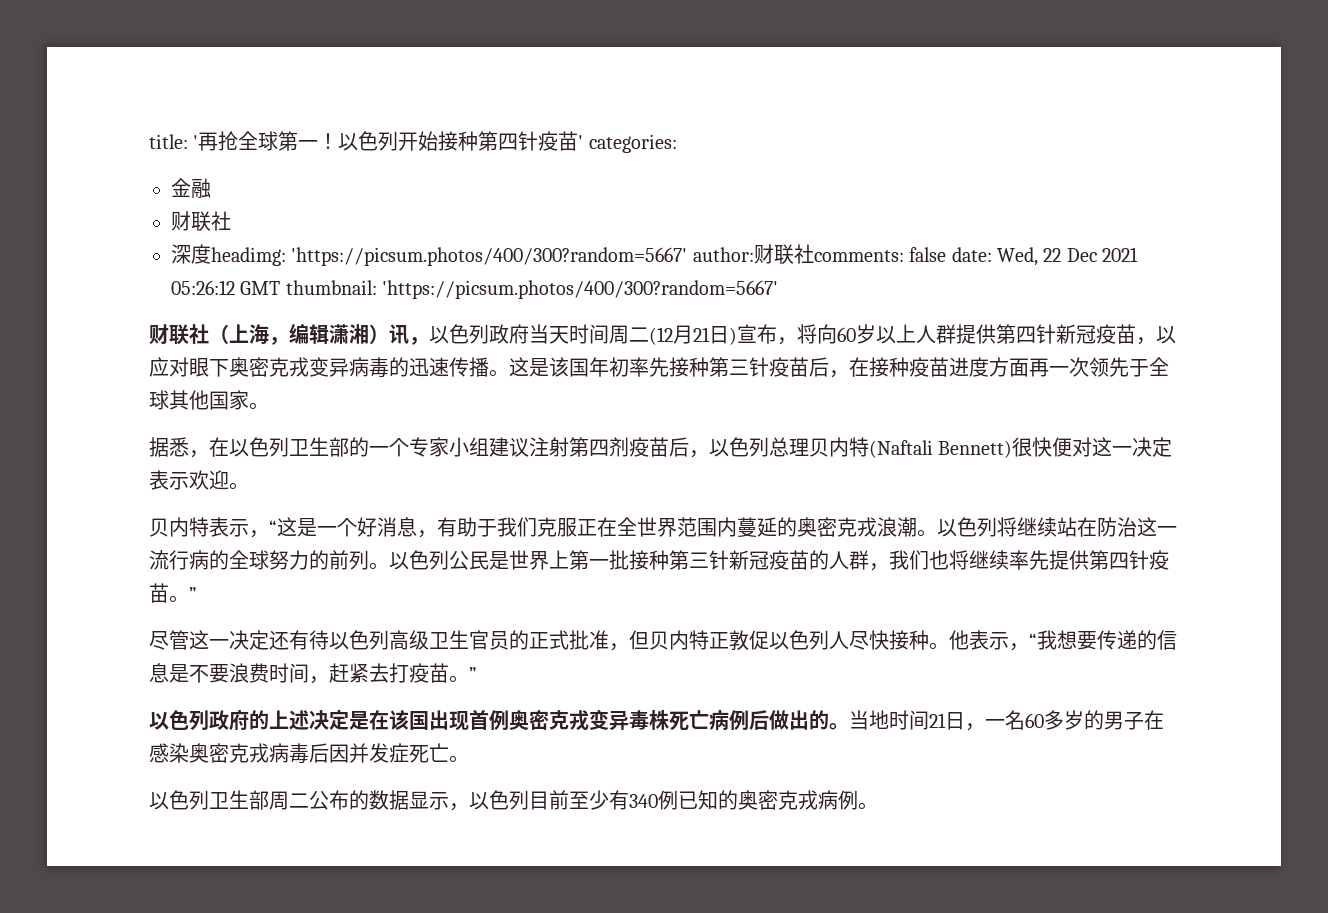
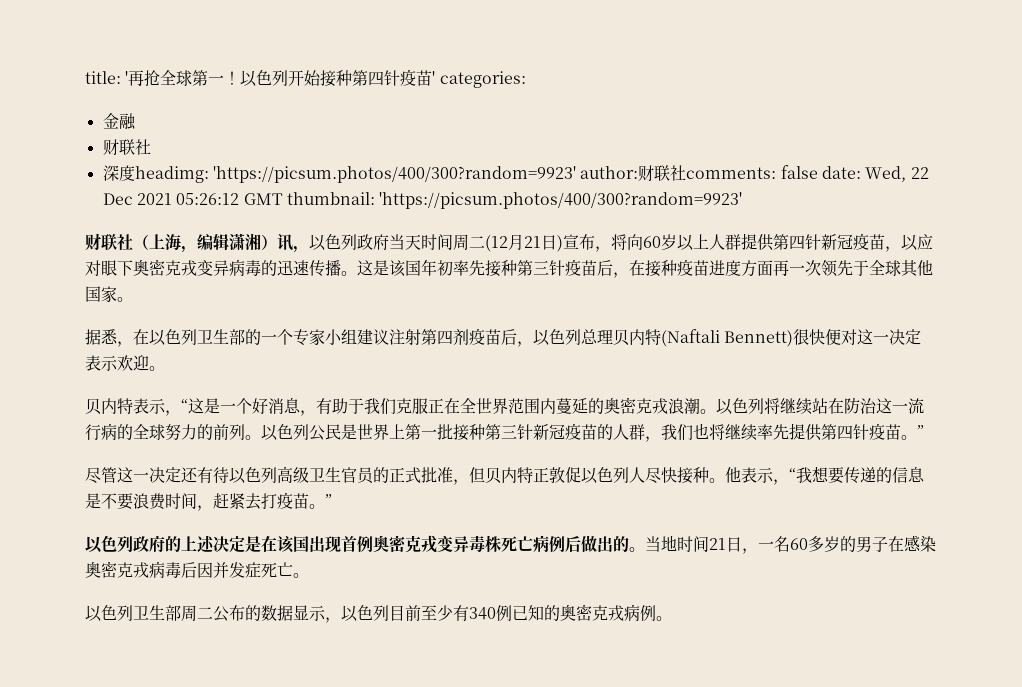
- 深度headimg: 'https://picsum.photos/400/300?random=5667' author:财联社comments: false date: Wed, 22 Dec 2021 05:26:12 GMT thumbnail: 'https://picsum.photos/400/300?random=5667'
+ 深度headimg: 'https://picsum.photos/400/300?random=9923' author:财联社comments: false date: Wed, 22 Dec 2021 05:26:12 GMT thumbnail: 'https://picsum.photos/400/300?random=9923'

